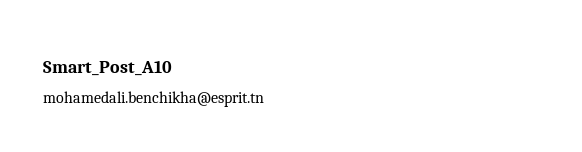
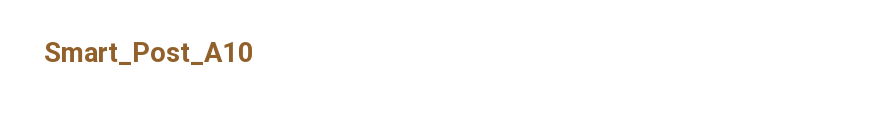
- mohamedali.benchikha@esprit.tn

